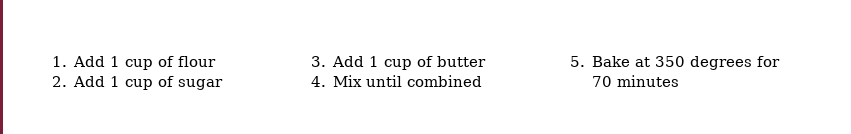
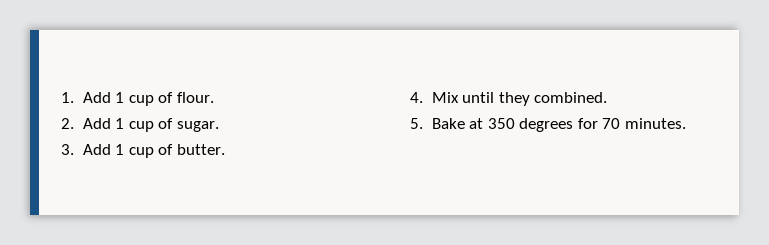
- 1. Add 1 cup of flour
+ 1. Add 1 cup of flour.
- 2. Add 1 cup of sugar
+ 2. Add 1 cup of sugar.
- 3. Add 1 cup of butter
+ 3. Add 1 cup of butter.
- 4. Mix until combined
+ 4. Mix until they combined.
- 5. Bake at 350 degrees for 70 minutes
+ 5. Bake at 350 degrees for 70 minutes.

